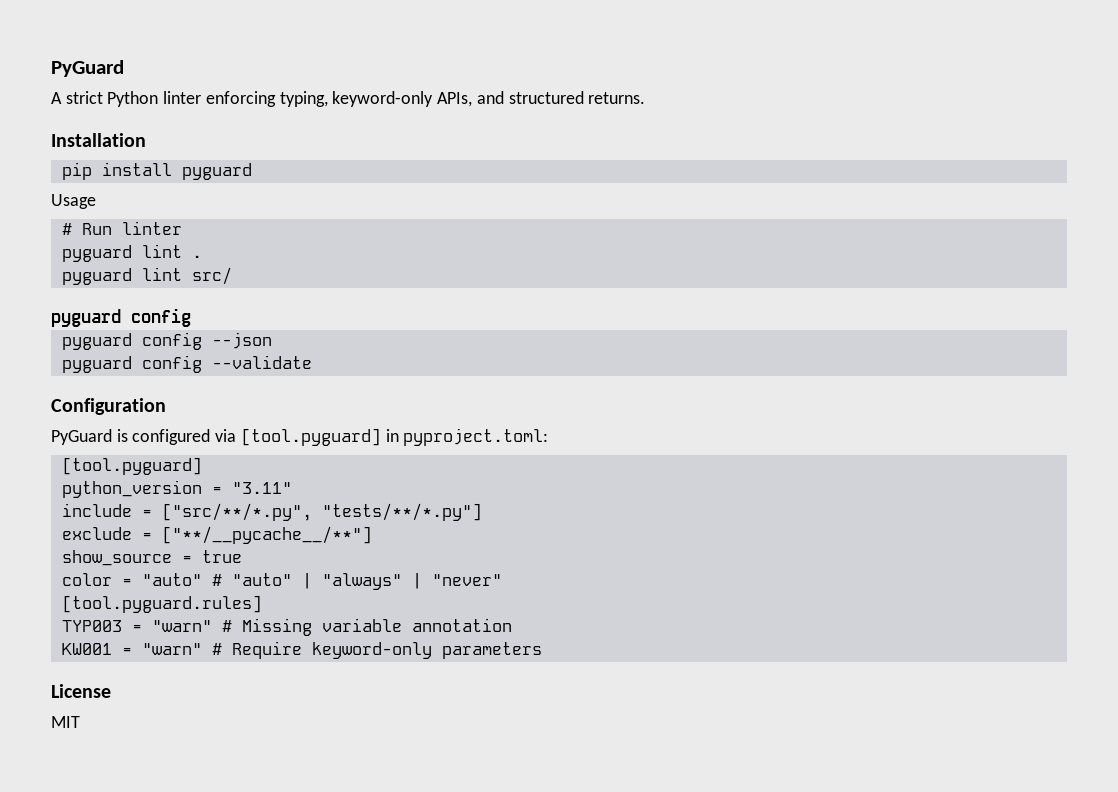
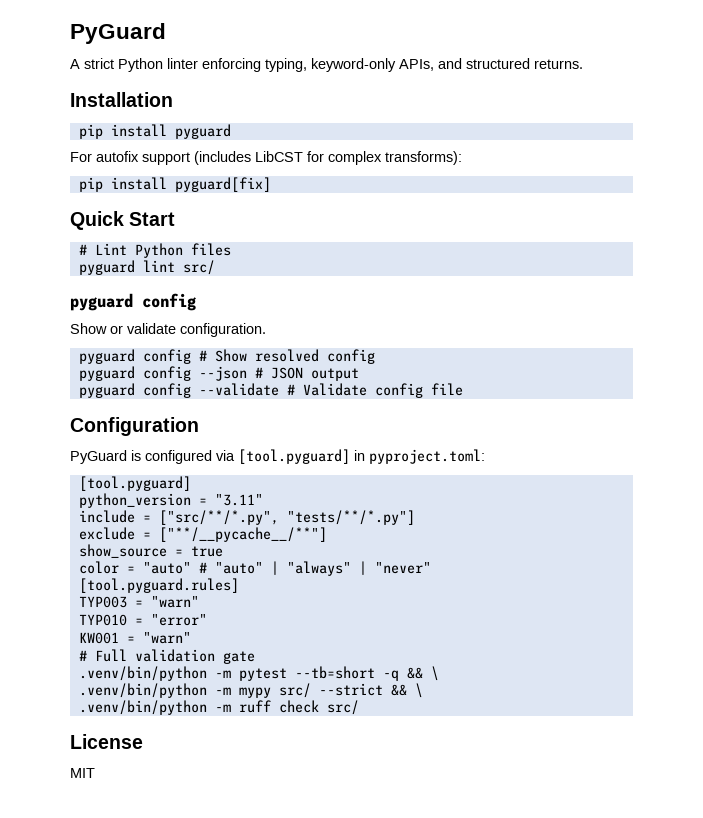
- Usage
- # Run linter
- pyguard lint .
+ For autofix support (includes LibCST for complex transforms):
+ pip install pyguard[fix]
+ Quick Start
+ # Lint Python files
+ Show or validate configuration.
+ pyguard config # Show resolved config
- pyguard config --json
+ pyguard config --json # JSON output
- pyguard config --validate
+ pyguard config --validate # Validate config file
- TYP003 = "warn" # Missing variable annotation
+ TYP003 = "warn"
+ TYP010 = "error"
- KW001 = "warn" # Require keyword-only parameters
+ KW001 = "warn"
+ # Full validation gate
+ .venv/bin/python -m pytest --tb=short -q && \
+ .venv/bin/python -m mypy src/ --strict && \
+ .venv/bin/python -m ruff check src/

